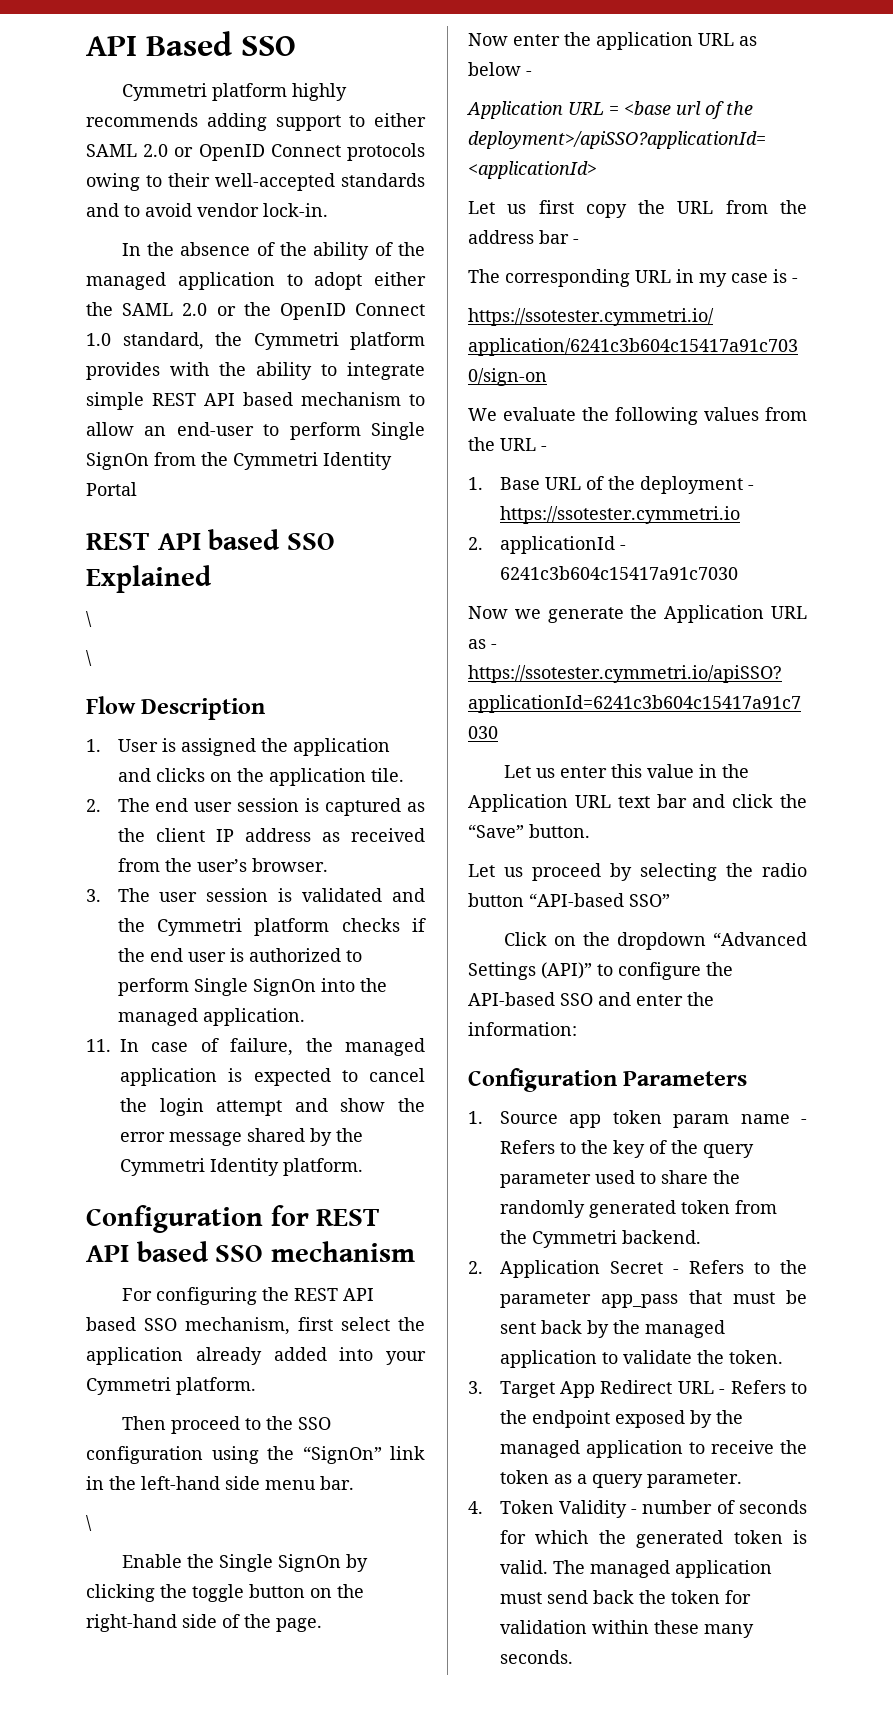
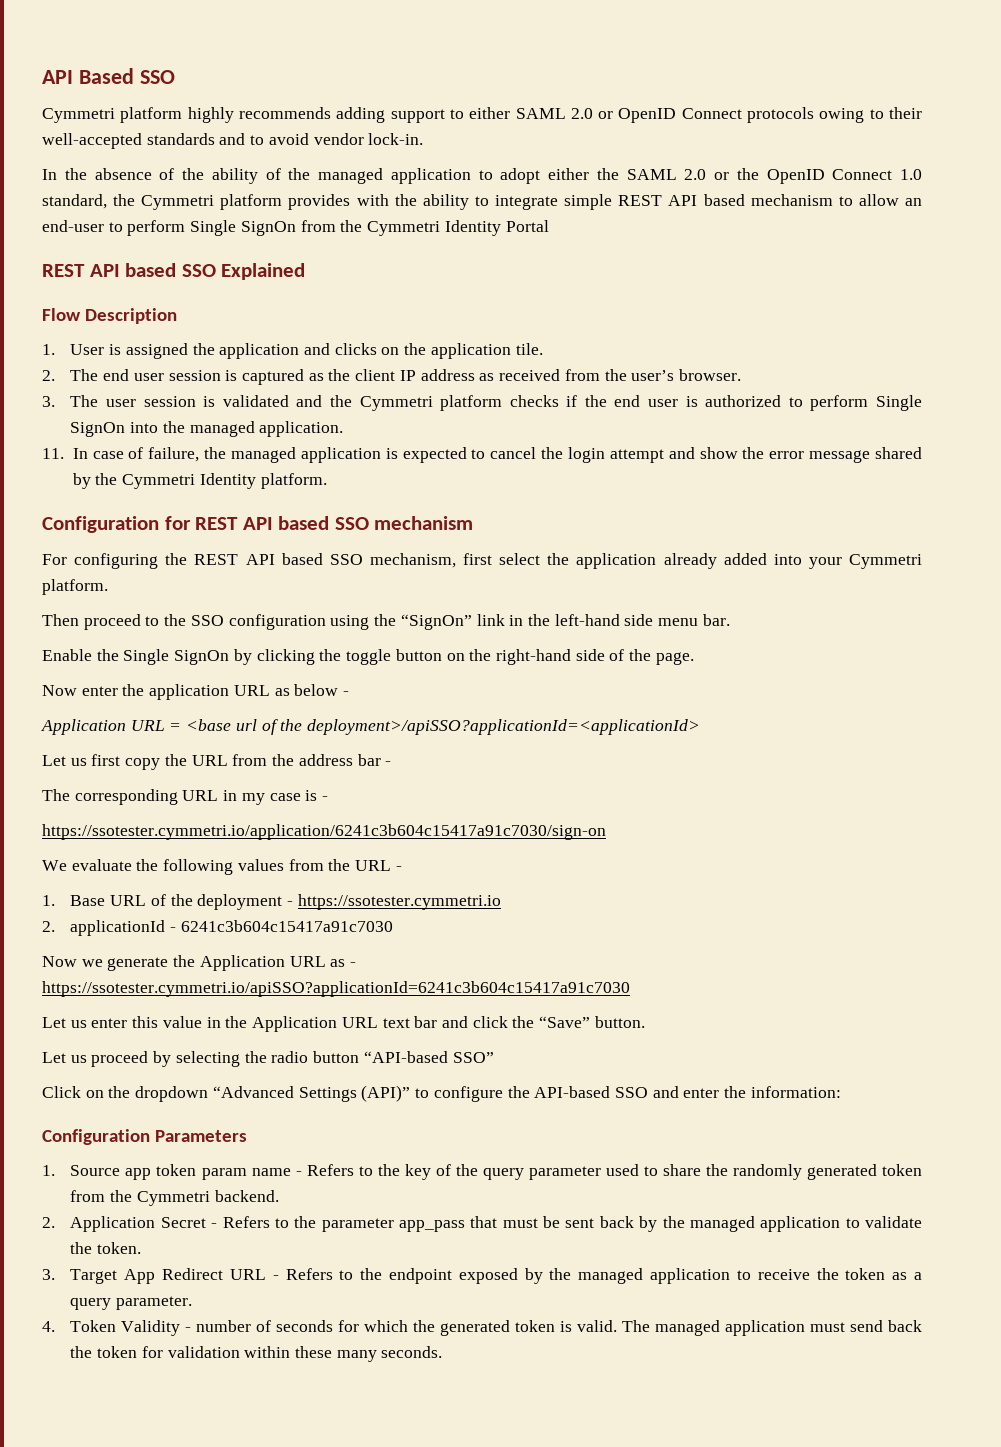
  REST API based SSO Explained
- \
- \
  Then proceed to the SSO configuration using the “SignOn” link in the left-hand side menu bar.
- \

